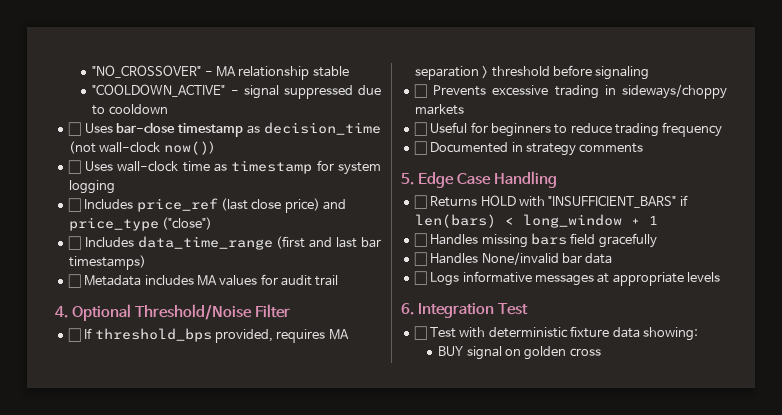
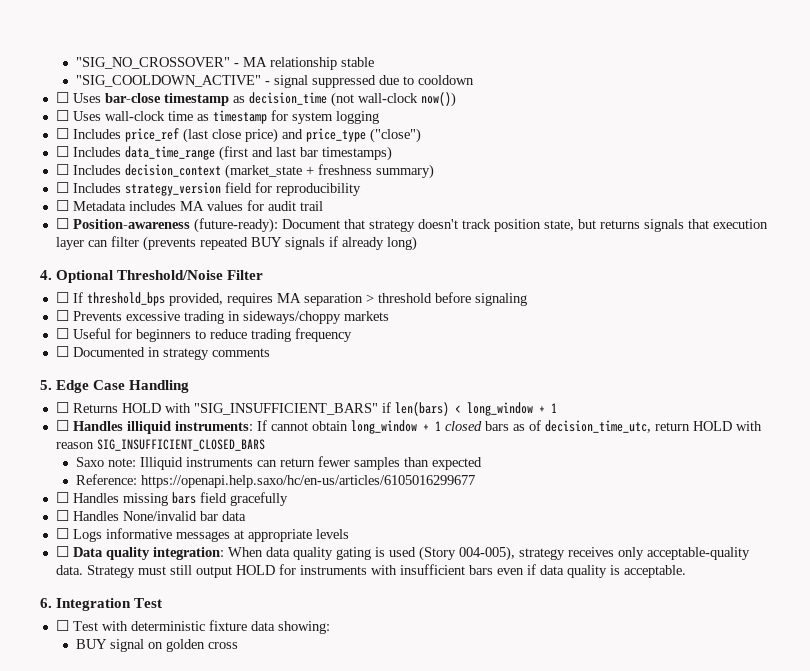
- "NO_CROSSOVER" - MA relationship stable
+ "SIG_NO_CROSSOVER" - MA relationship stable
- "COOLDOWN_ACTIVE" - signal suppressed due to cooldown
+ "SIG_COOLDOWN_ACTIVE" - signal suppressed due to cooldown
+ ☐ Includes decision_context (market_state + freshness summary)
+ ☐ Includes strategy_version field for reproducibility
+ ☐ Position-awareness (future-ready): Document that strategy doesn't track position state, but returns signals that execution layer can filter (prevents repeated BUY signals if already long)
- ☐ Returns HOLD with "INSUFFICIENT_BARS" if len(bars) < long_window + 1
+ ☐ Returns HOLD with "SIG_INSUFFICIENT_BARS" if len(bars) < long_window + 1
+ ☐ Handles illiquid instruments: If cannot obtain long_window + 1 closed bars as of decision_time_utc, return HOLD with reason SIG_INSUFFICIENT_CLOSED_BARS
+ Saxo note: Illiquid instruments can return fewer samples than expected
+ Reference: https://openapi.help.saxo/hc/en-us/articles/6105016299677
+ ☐ Data quality integration: When data quality gating is used (Story 004-005), strategy receives only acceptable-quality data. Strategy must still output HOLD for instruments with insufficient bars even if data quality is acceptable.

